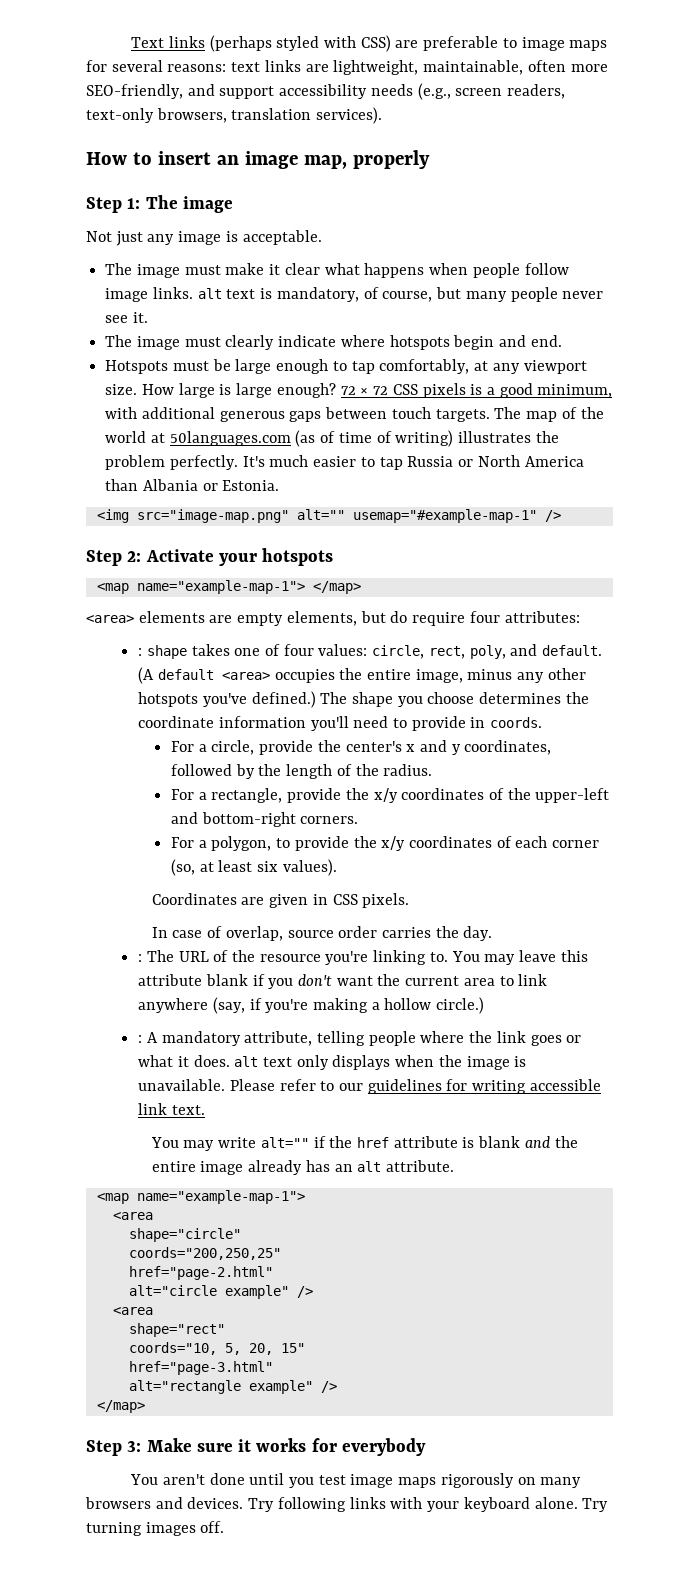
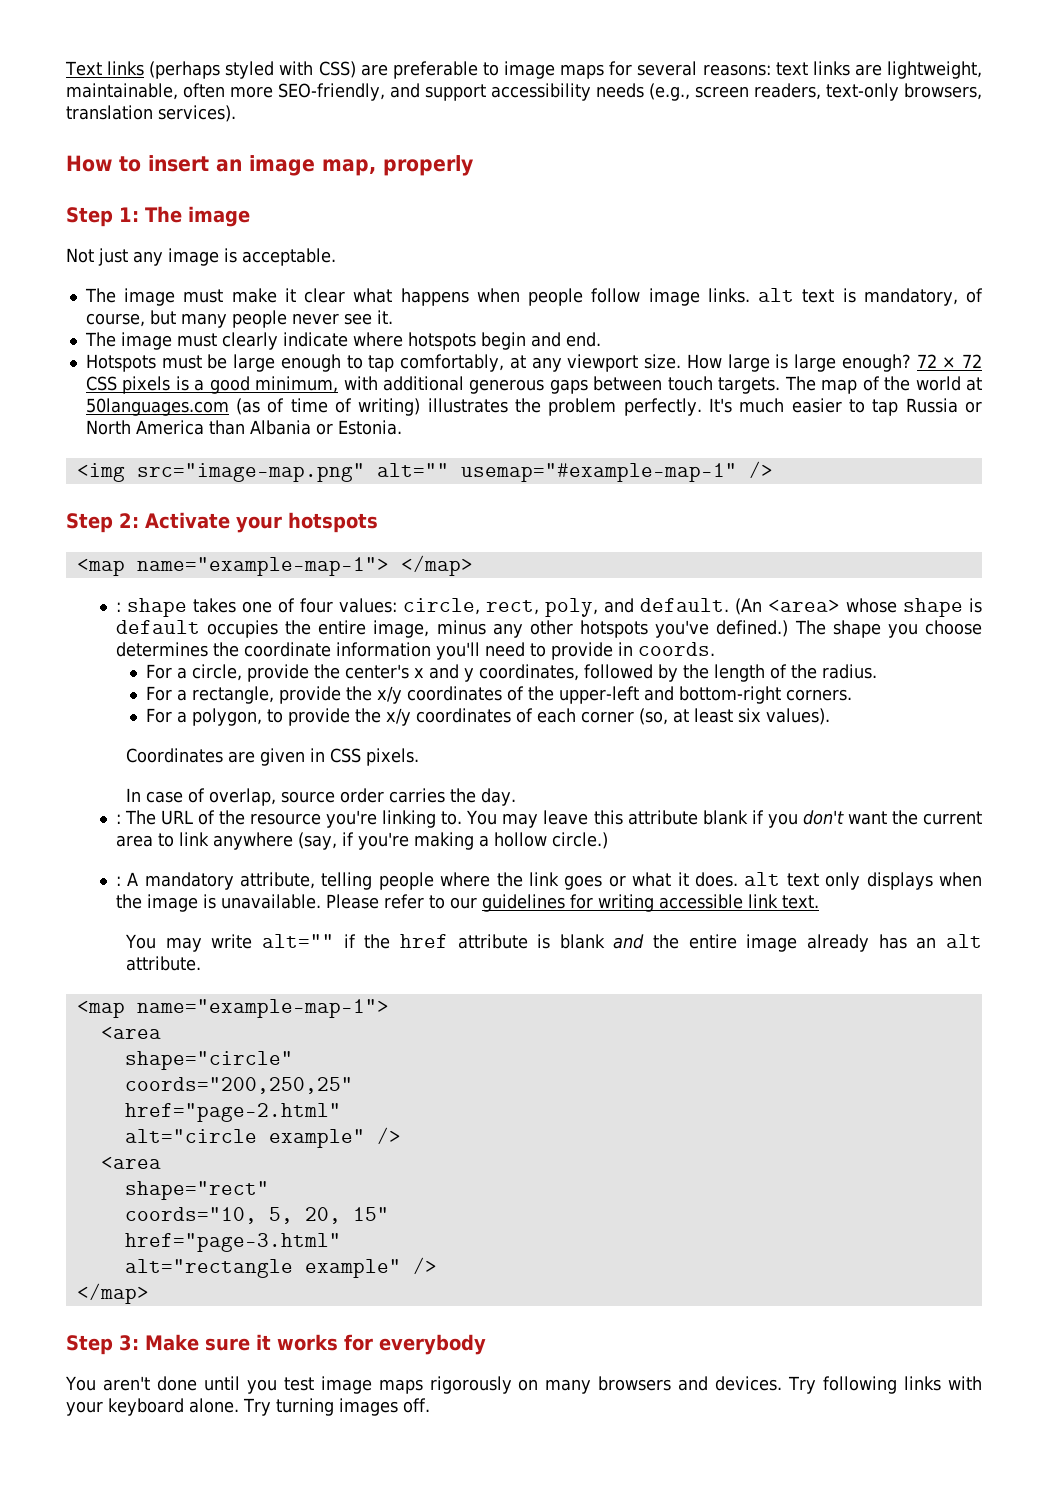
- <area> elements are empty elements, but do require four attributes:
- (A default <area> occupies the entire image, minus any other hotspots you've defined.)
+ (An <area> whose shape is default occupies the entire image, minus any other hotspots you've defined.)

